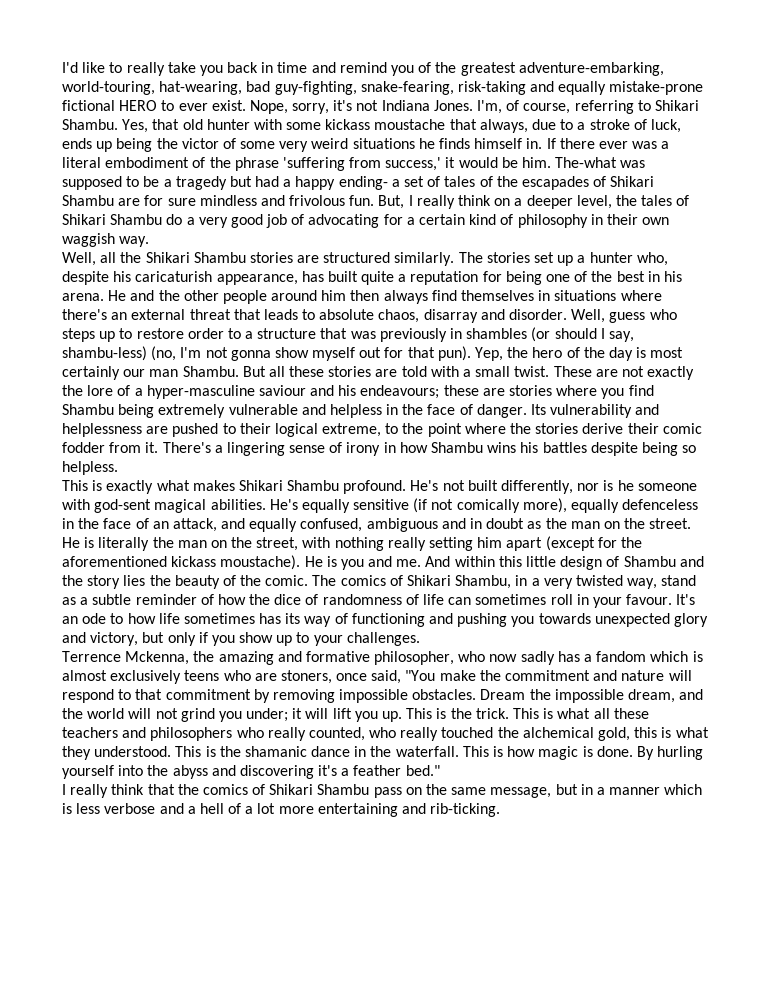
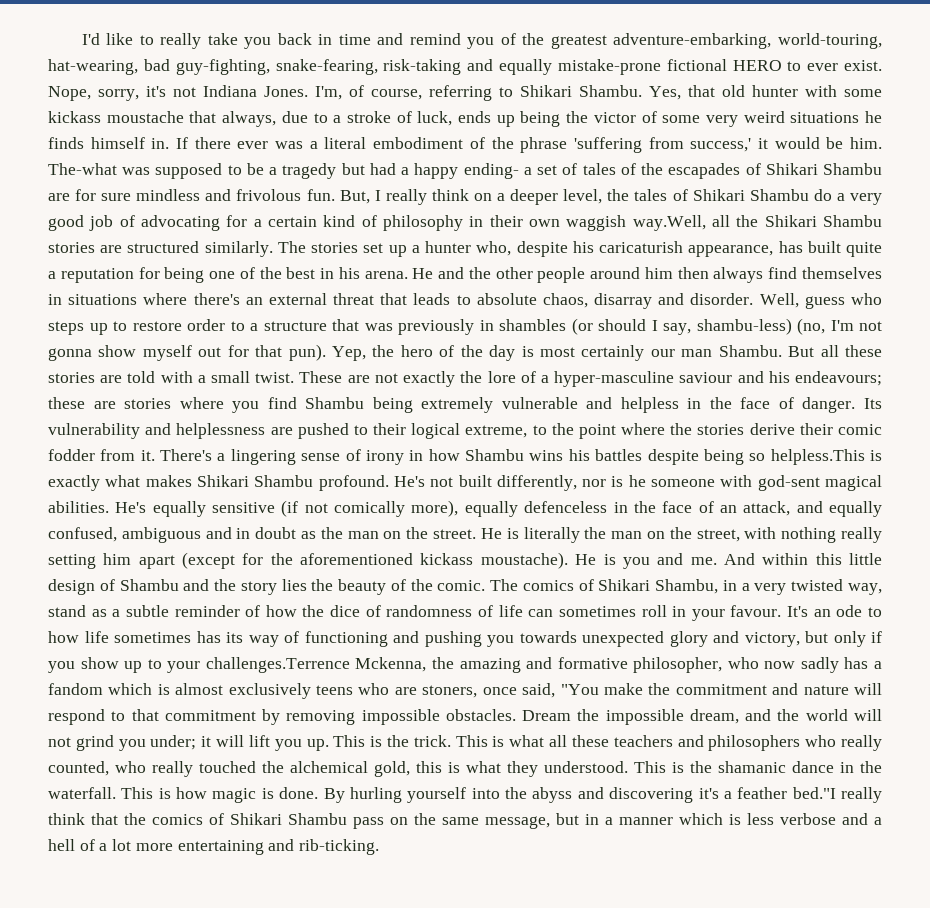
- But, I really think on a deeper level, the tales of Shikari Shambu do a very good job of advocating for a certain kind of philosophy in their own waggish way.
- Well, all the Shikari Shambu stories are structured similarly.
+ But, I really think on a deeper level, the tales of Shikari Shambu do a very good job of advocating for a certain kind of philosophy in their own waggish way.Well, all the Shikari Shambu stories are structured similarly.
- There's a lingering sense of irony in how Shambu wins his battles despite being so helpless.
- This is exactly what makes Shikari Shambu profound.
+ There's a lingering sense of irony in how Shambu wins his battles despite being so helpless.This is exactly what makes Shikari Shambu profound.
- It's an ode to how life sometimes has its way of functioning and pushing you towards unexpected glory and victory, but only if you show up to your challenges.
- Terrence Mckenna, the amazing and formative philosopher, who now sadly has a fandom which is almost exclusively teens who are stoners, once said, "You make the commitment and nature will respond to that commitment by removing impossible obstacles.
+ It's an ode to how life sometimes has its way of functioning and pushing you towards unexpected glory and victory, but only if you show up to your challenges.Terrence Mckenna, the amazing and formative philosopher, who now sadly has a fandom which is almost exclusively teens who are stoners, once said, "You make the commitment and nature will respond to that commitment by removing impossible obstacles.
- By hurling yourself into the abyss and discovering it's a feather bed."
- I really think that the comics of Shikari Shambu pass on the same message, but in a manner which is less verbose and a hell of a lot more entertaining and rib-ticking.
+ By hurling yourself into the abyss and discovering it's a feather bed."I really think that the comics of Shikari Shambu pass on the same message, but in a manner which is less verbose and a hell of a lot more entertaining and rib-ticking.

